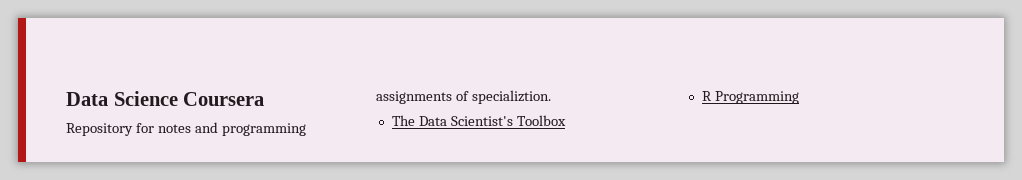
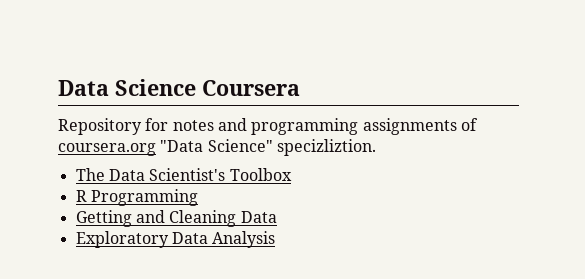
- Repository for notes and programming assignments of specializtion.
+ Repository for notes and programming assignments of coursera.org "Data Science" specizliztion.
+ Getting and Cleaning Data
+ Exploratory Data Analysis

